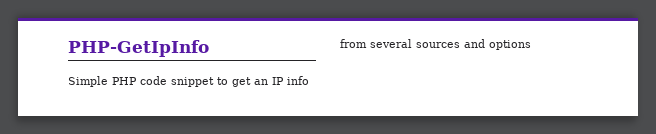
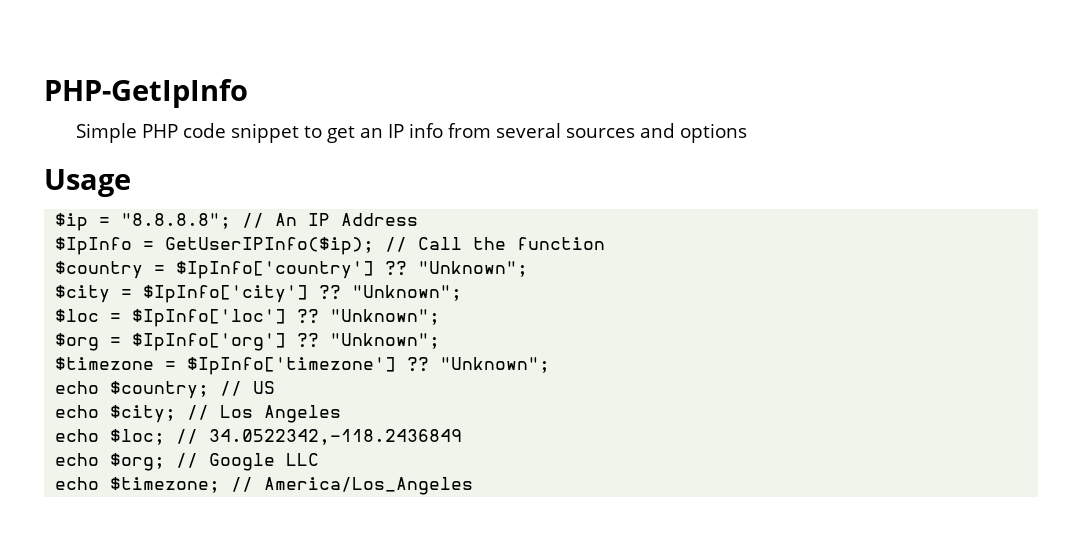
+ Usage
+ $ip = "8.8.8.8"; // An IP Address
+ $IpInfo = GetUserIPInfo($ip); // Call the function
+ $country = $IpInfo['country'] ?? "Unknown";
+ $city = $IpInfo['city'] ?? "Unknown";
+ $loc = $IpInfo['loc'] ?? "Unknown";
+ $org = $IpInfo['org'] ?? "Unknown";
+ $timezone = $IpInfo['timezone'] ?? "Unknown";
+ echo $country; // US
+ echo $city; // Los Angeles
+ echo $loc; // 34.0522342,-118.2436849
+ echo $org; // Google LLC
+ echo $timezone; // America/Los_Angeles

